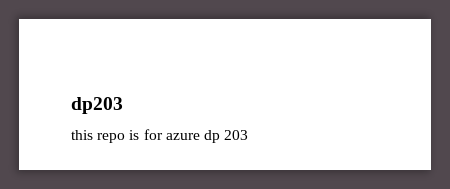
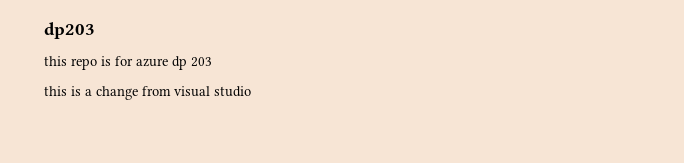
+ this is a change from visual studio

